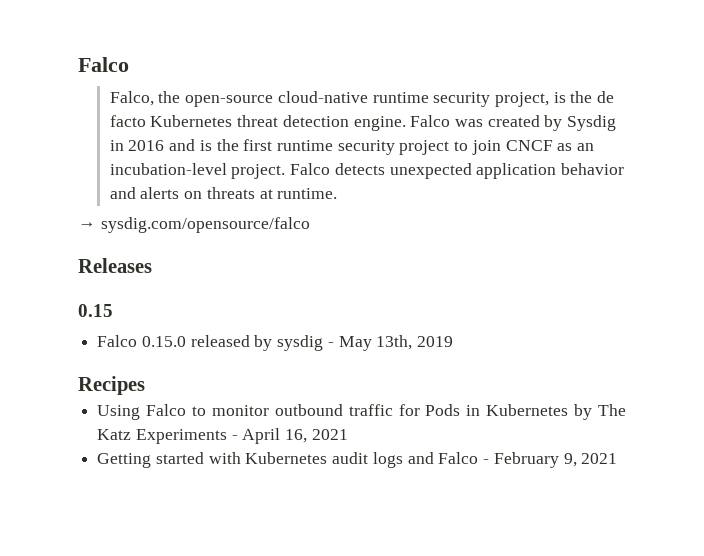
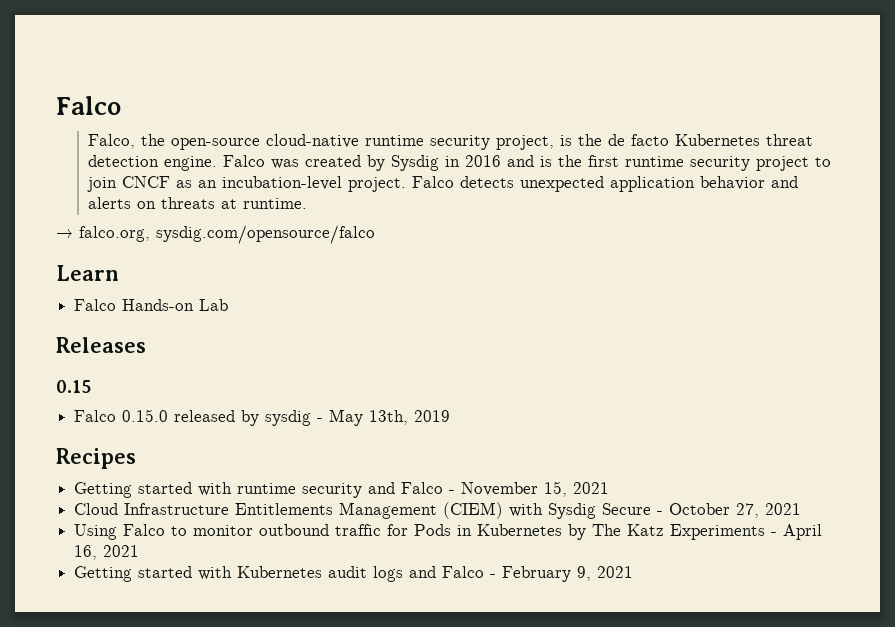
- → sysdig.com/opensource/falco
+ → falco.org, sysdig.com/opensource/falco
+ Learn
+ Falco Hands-on Lab
+ Getting started with runtime security and Falco - November 15, 2021
+ Cloud Infrastructure Entitlements Management (CIEM) with Sysdig Secure - October 27, 2021

